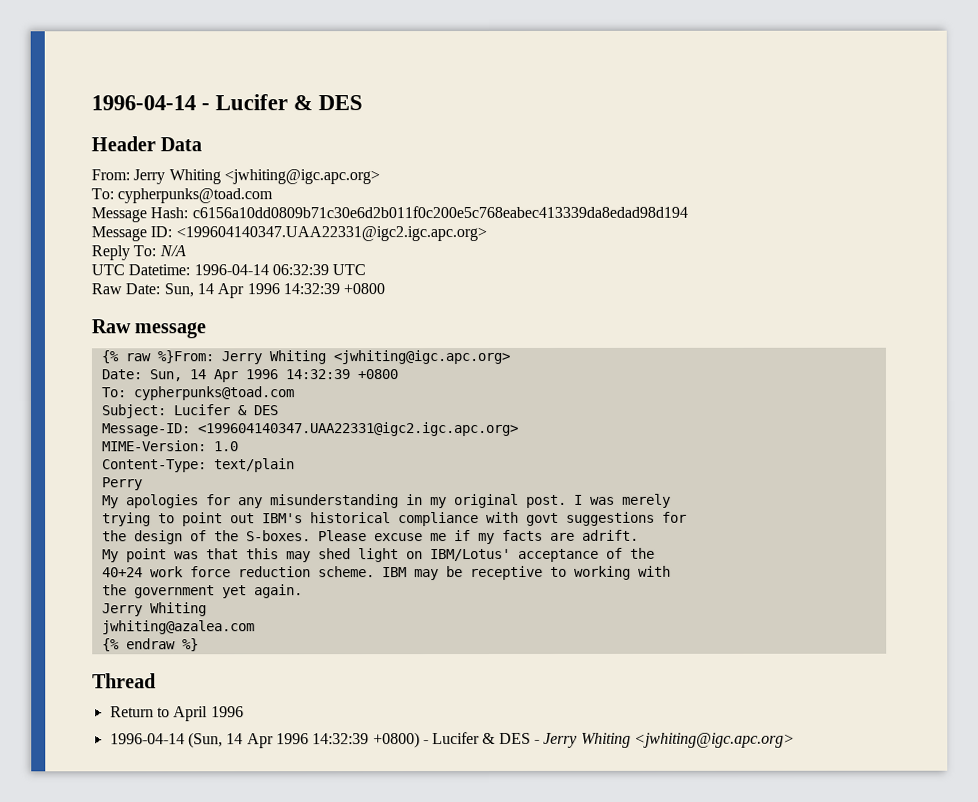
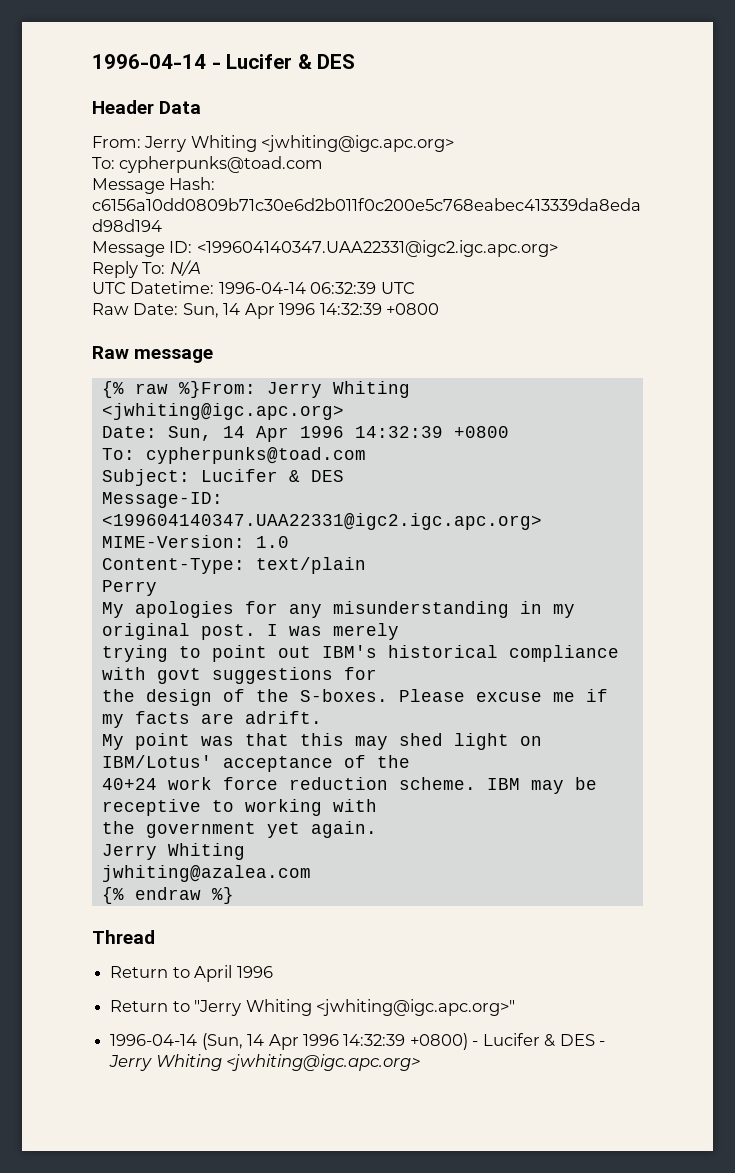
+ Return to "Jerry Whiting <jwhiting@igc.apc.org>"

